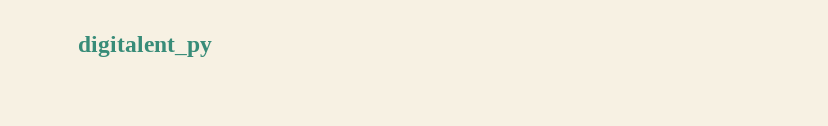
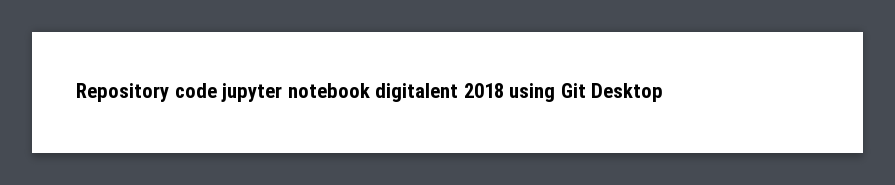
- digitalent_py
+ Repository code jupyter notebook digitalent 2018 using Git Desktop

